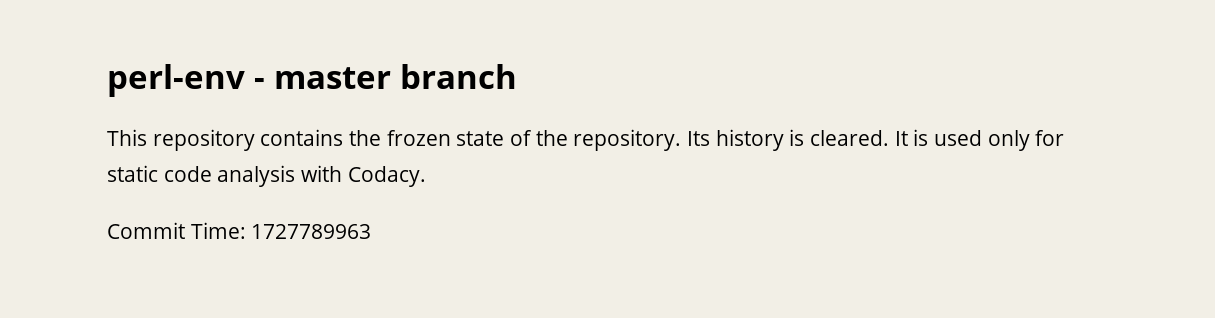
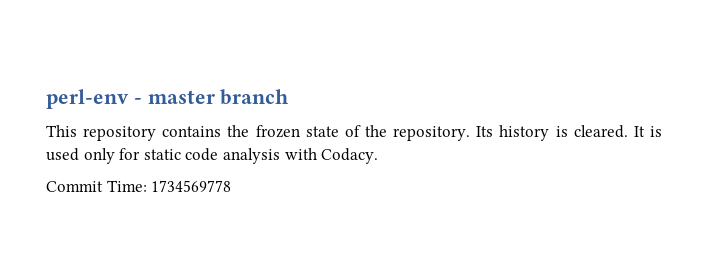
- Commit Time: 1727789963
+ Commit Time: 1734569778

